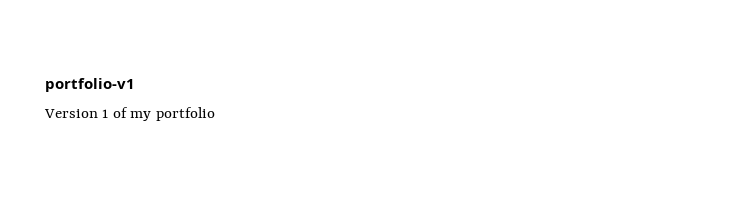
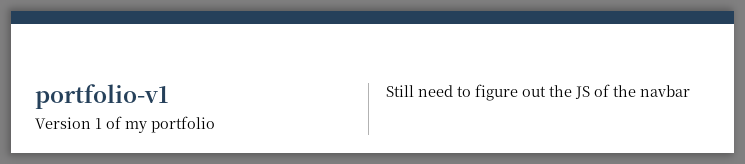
+ Still need to figure out the JS of the navbar

